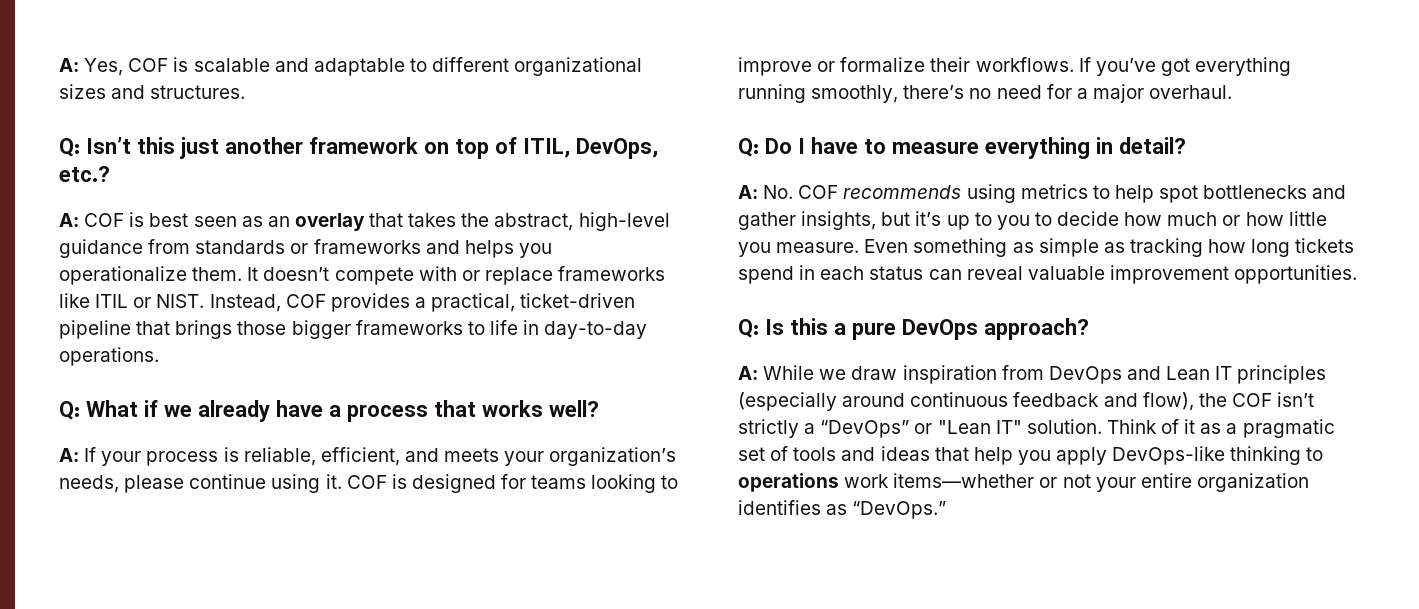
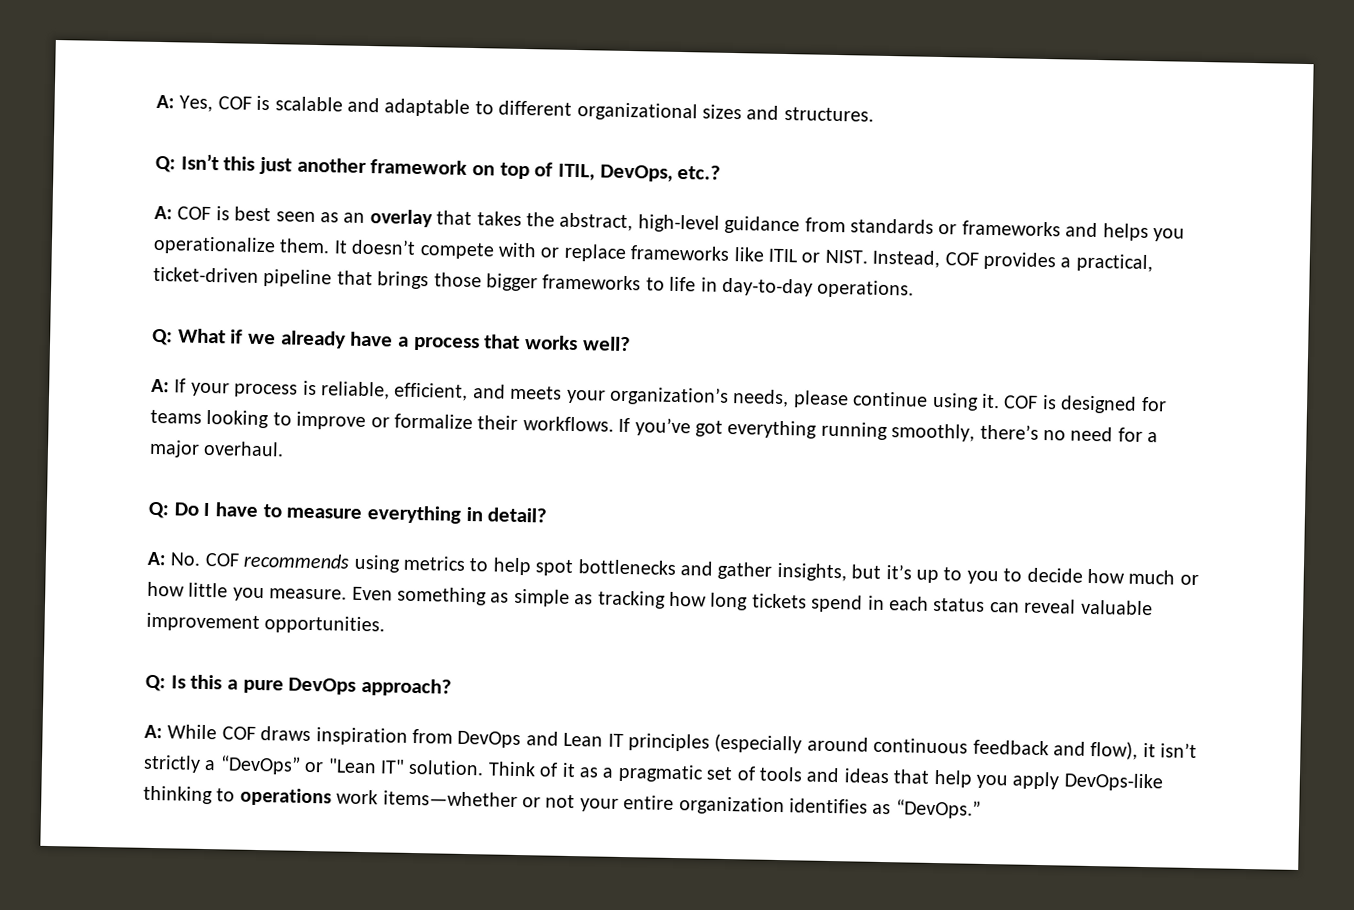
- A: While we draw inspiration from DevOps and Lean IT principles (especially around continuous feedback and flow), the COF isn’t strictly a “DevOps” or "Lean IT" solution.
+ A: While COF draws inspiration from DevOps and Lean IT principles (especially around continuous feedback and flow), it isn’t strictly a “DevOps” or "Lean IT" solution.

